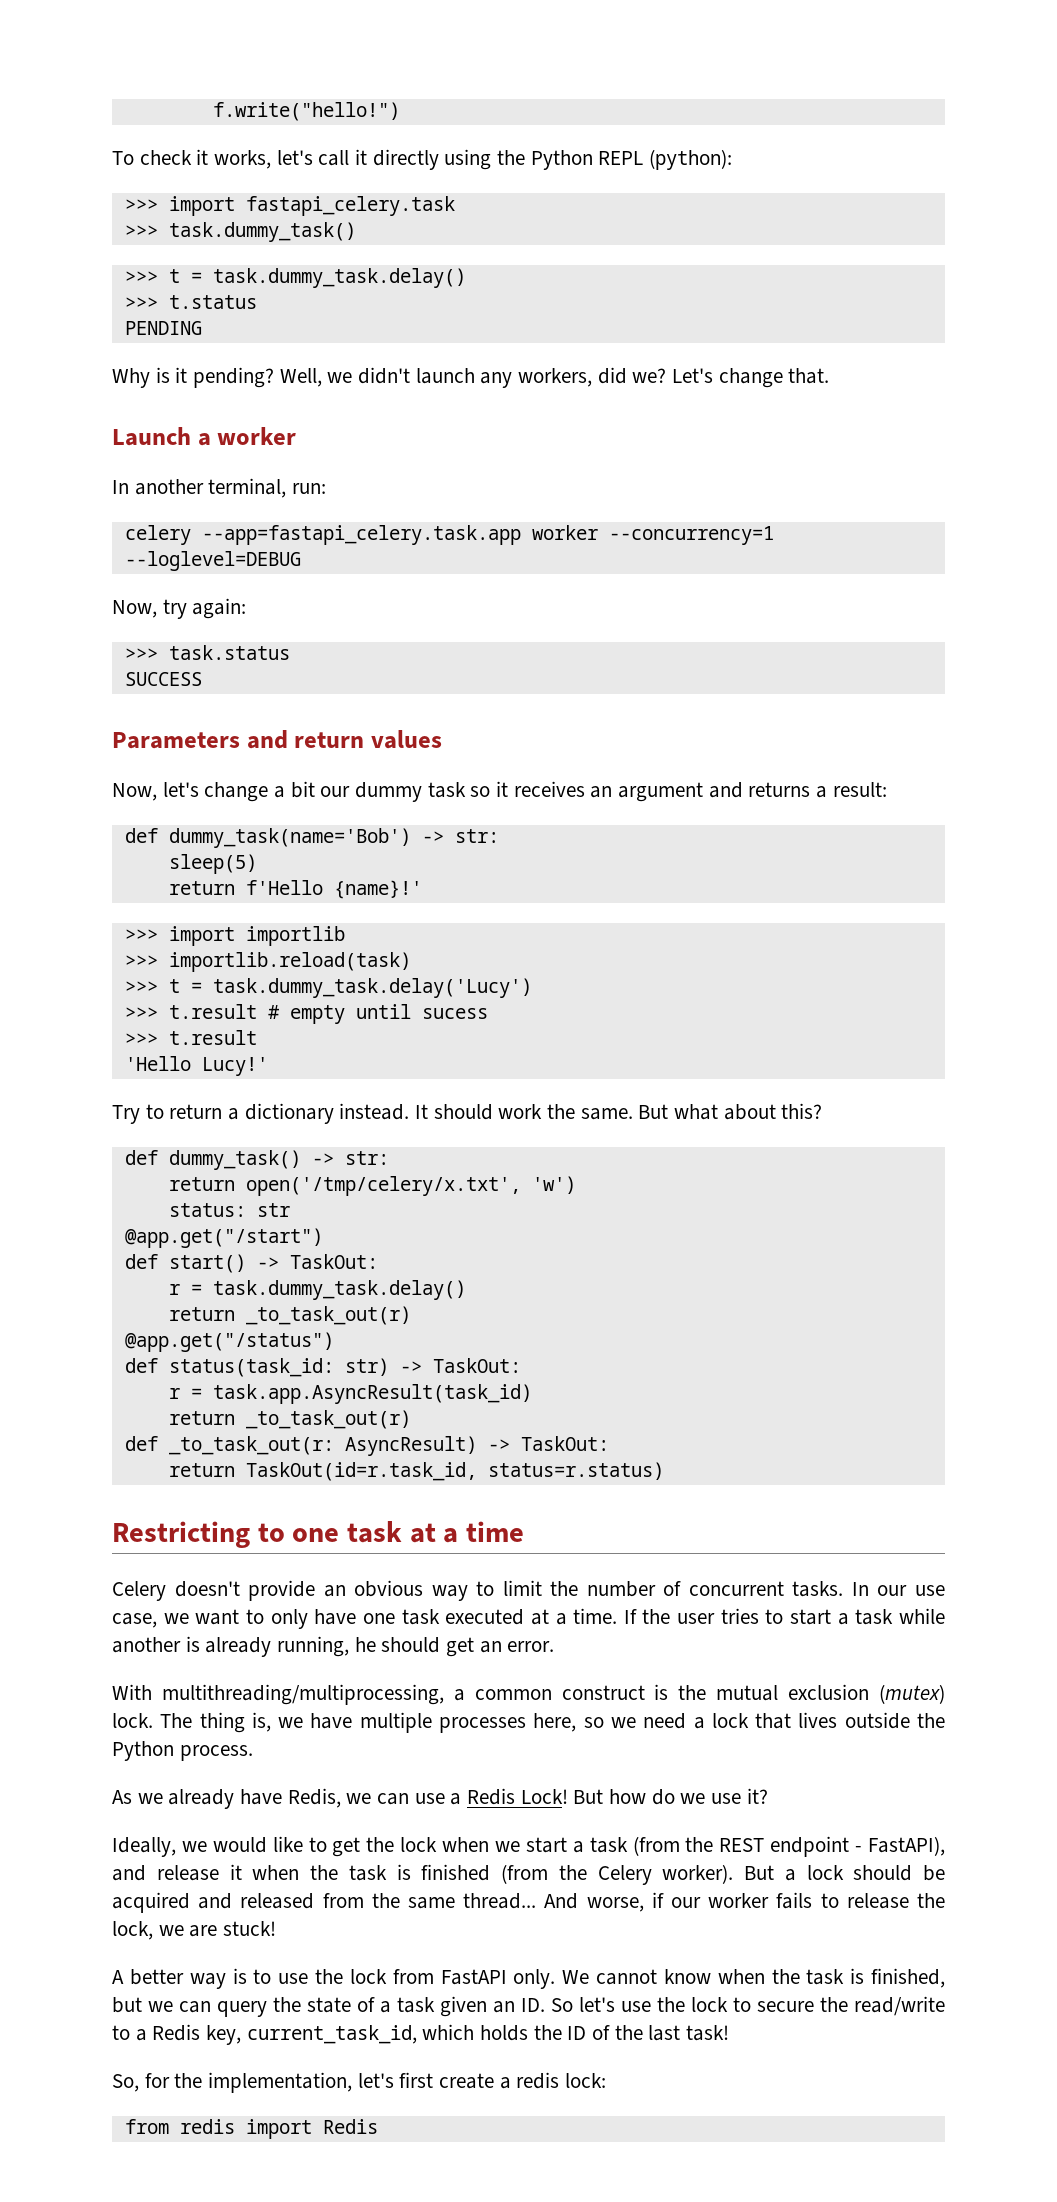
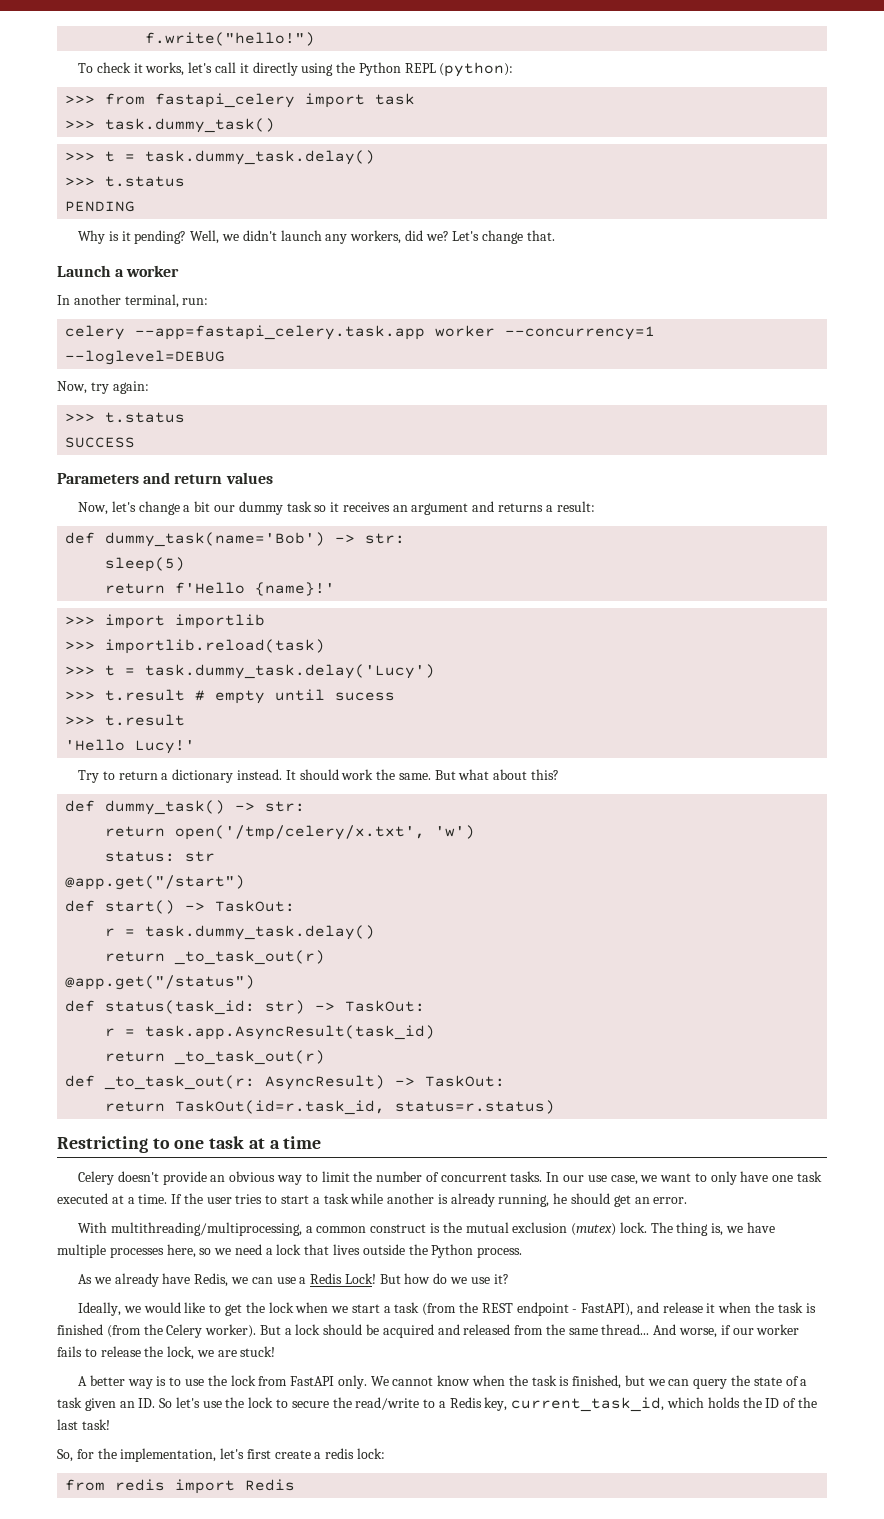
- >>> import fastapi_celery.task
+ >>> from fastapi_celery import task
  Now, try again:
- >>> task.status
+ >>> t.status

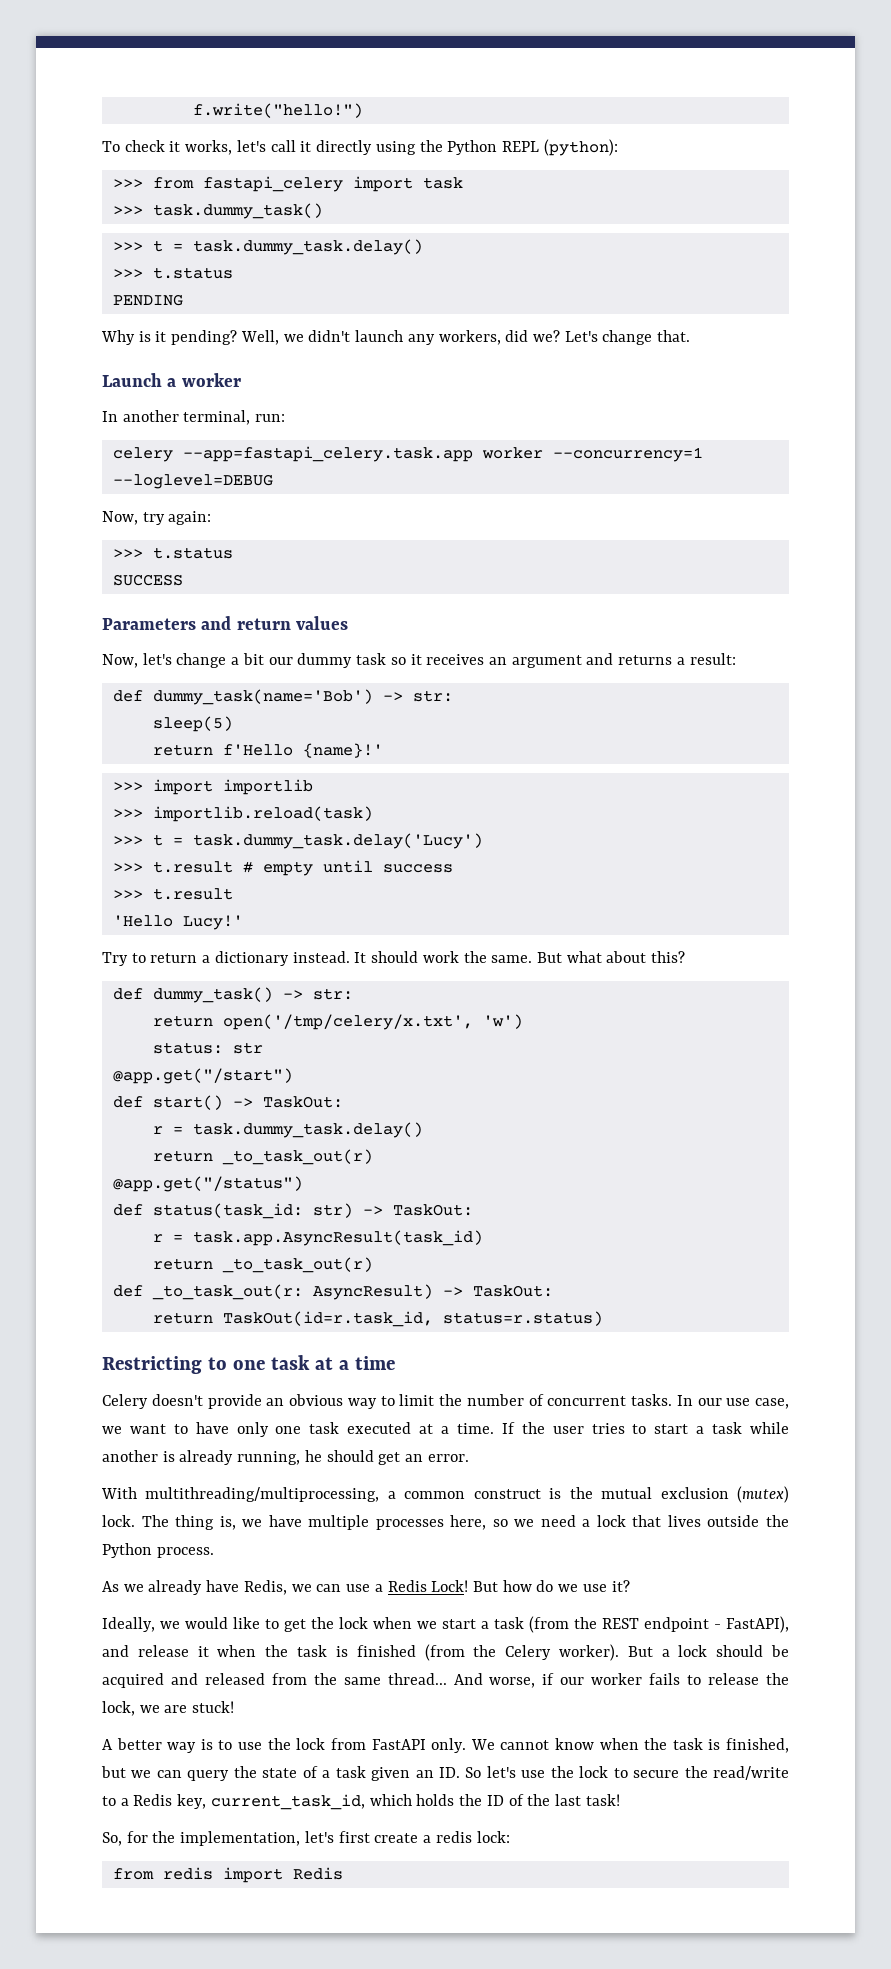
- >>> t.result # empty until sucess
+ >>> t.result # empty until success
- In our use case, we want to only have one task executed at a time.
+ In our use case, we want to have only one task executed at a time.

